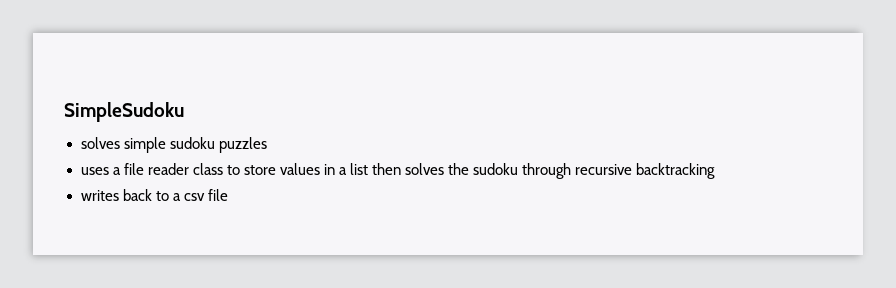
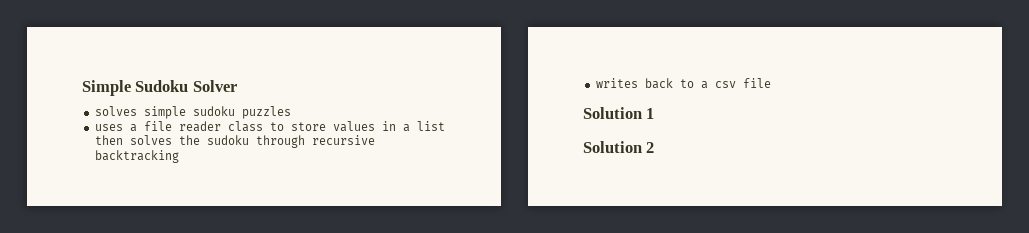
- SimpleSudoku
+ Simple Sudoku Solver
+ Solution 1
+ Solution 2

